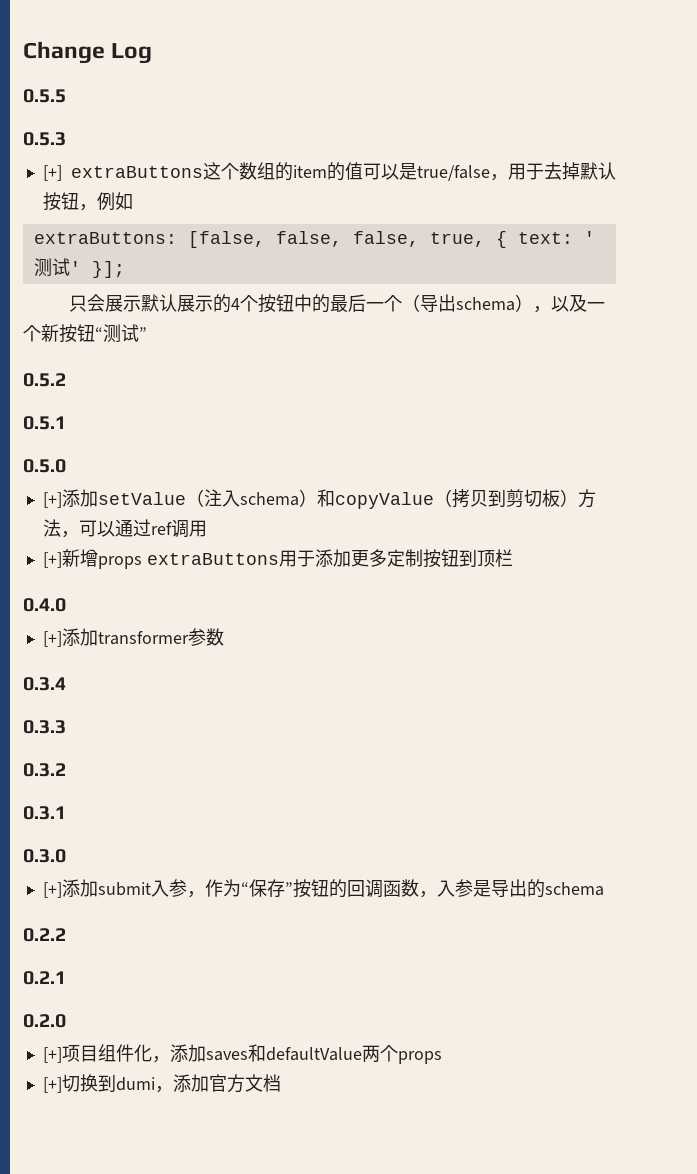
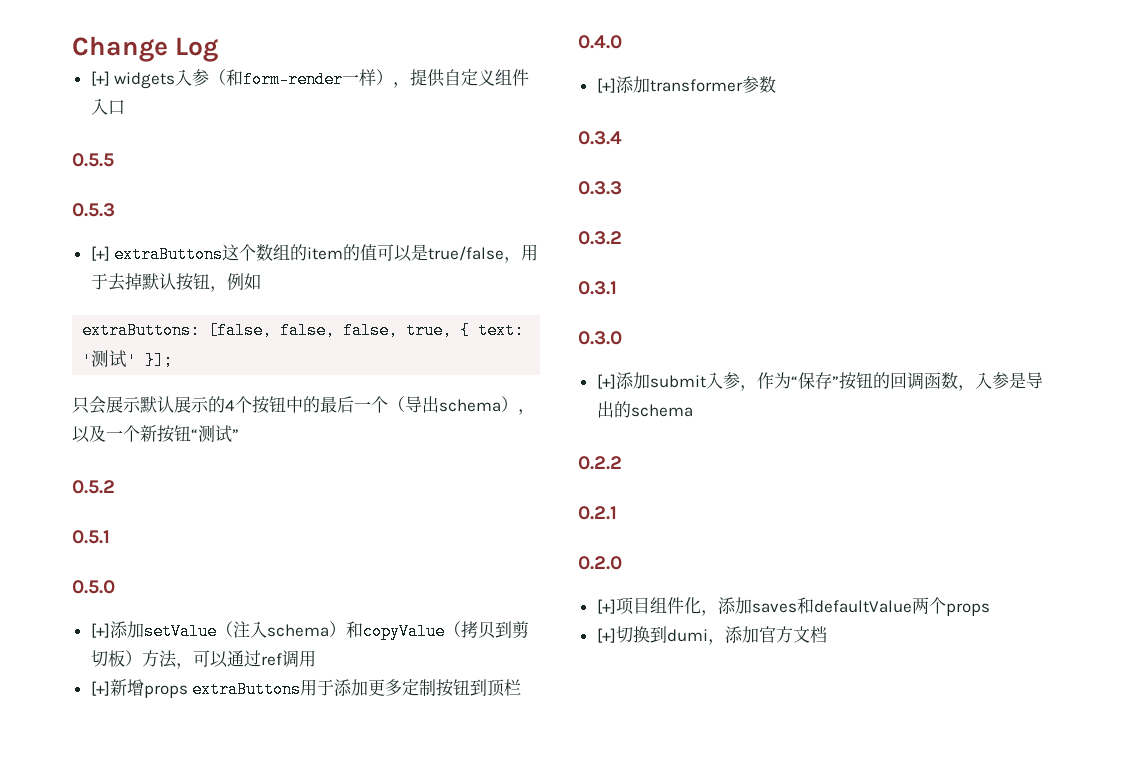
+ [+] widgets入参（和form-render一样），提供自定义组件入口

